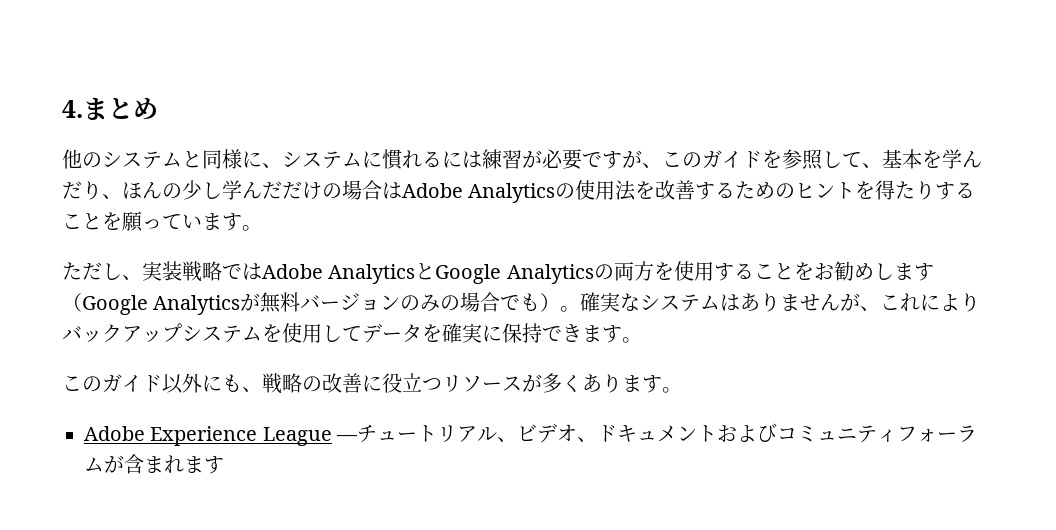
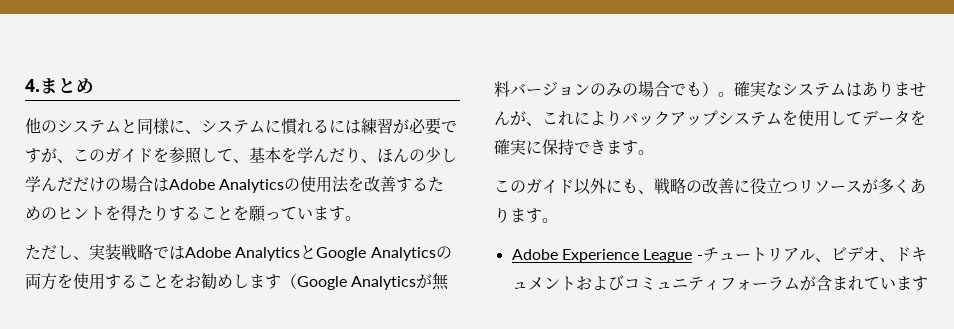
- Adobe Experience League —チュートリアル、ビデオ、ドキュメントおよびコミュニティフォーラムが含まれます
+ Adobe Experience League -チュートリアル、ビデオ、ドキュメントおよびコミュニティフォーラムが含まれています

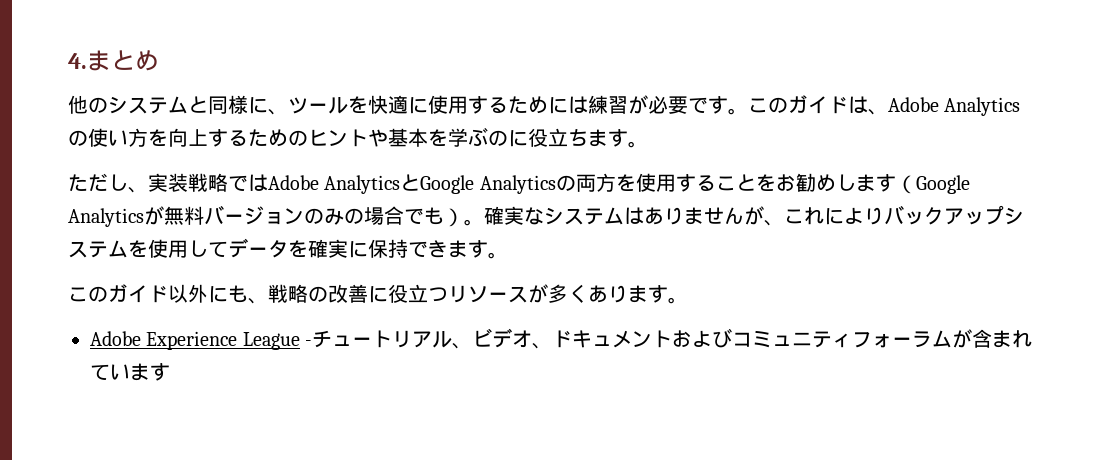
- 他のシステムと同様に、システムに慣れるには練習が必要ですが、このガイドを参照して、基本を学んだり、ほんの少し学んだだけの場合はAdobe Analyticsの使用法を改善するためのヒントを得たりすることを願っています。
+ 他のシステムと同様に、ツールを快適に使用するためには練習が必要です。このガイドは、Adobe Analyticsの使い方を向上するためのヒントや基本を学ぶのに役立ちます。

